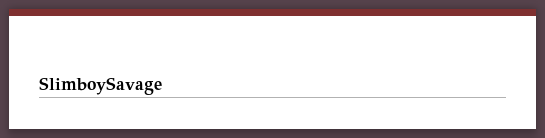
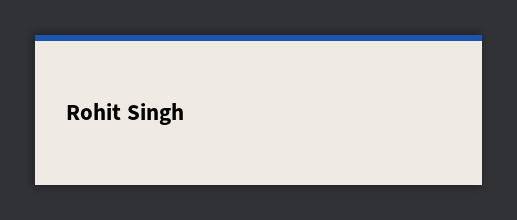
- SlimboySavage
+ Rohit Singh

